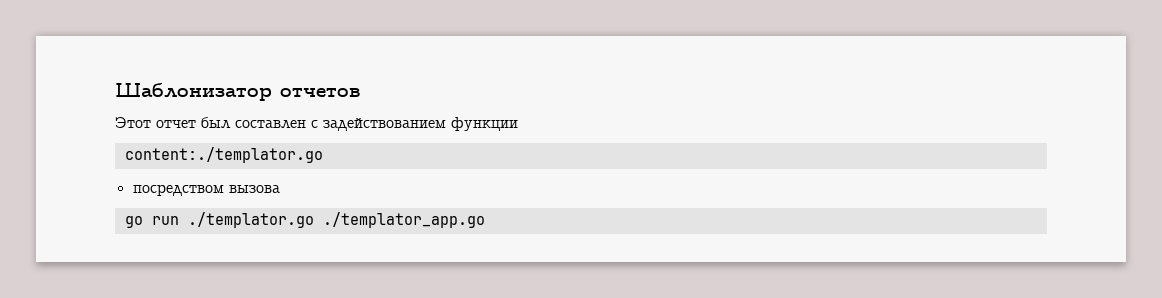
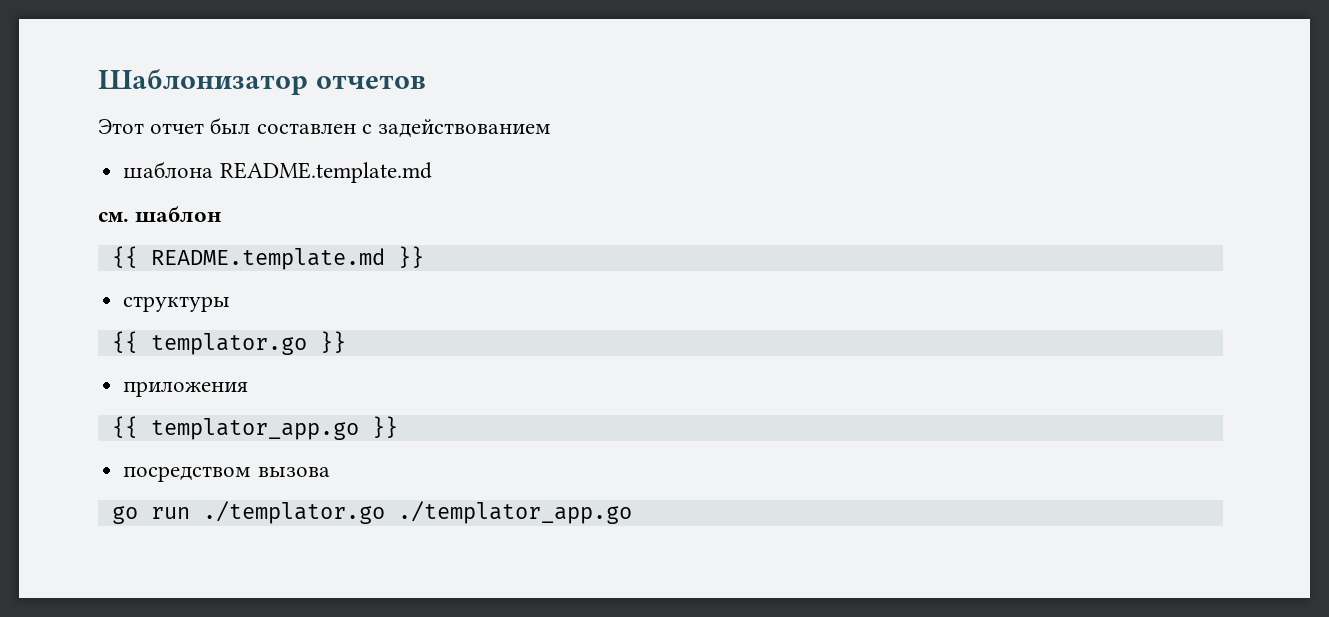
- Этот отчет был составлен с задействованием функции
- content:./templator.go
+ Этот отчет был составлен с задействованием
+ шаблона README.template.md
+ см. шаблон
+ {{ README.template.md }}
+ структуры
+ {{ templator.go }}
+ приложения
+ {{ templator_app.go }}

